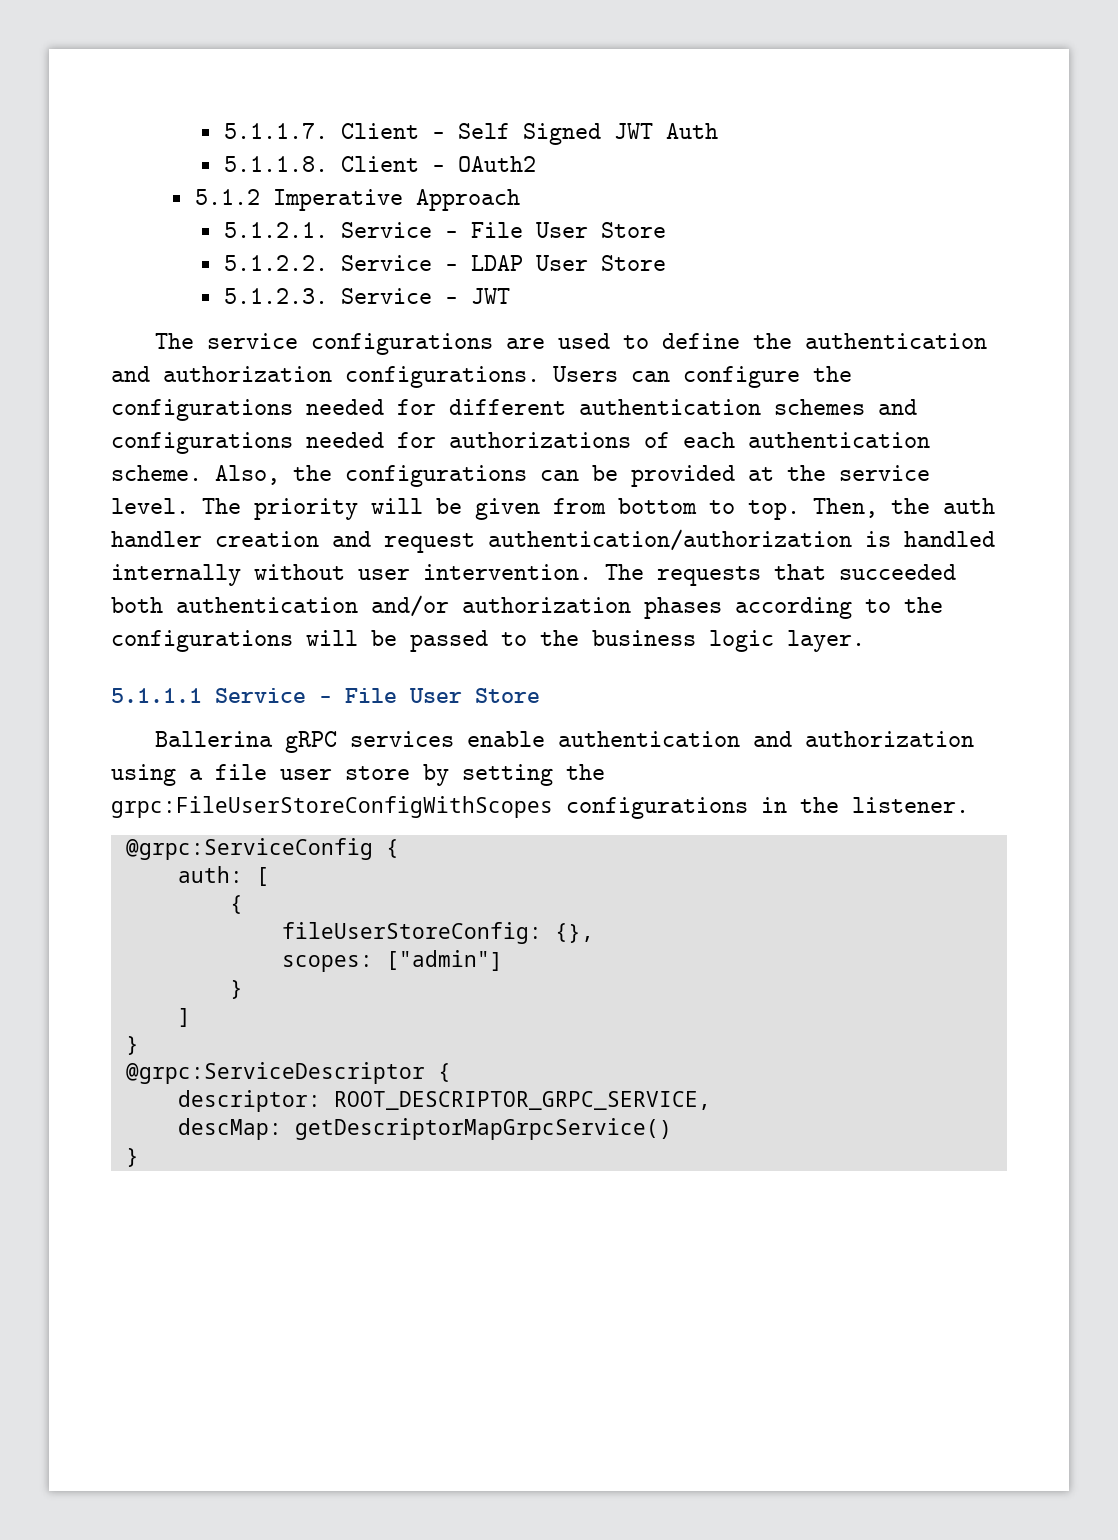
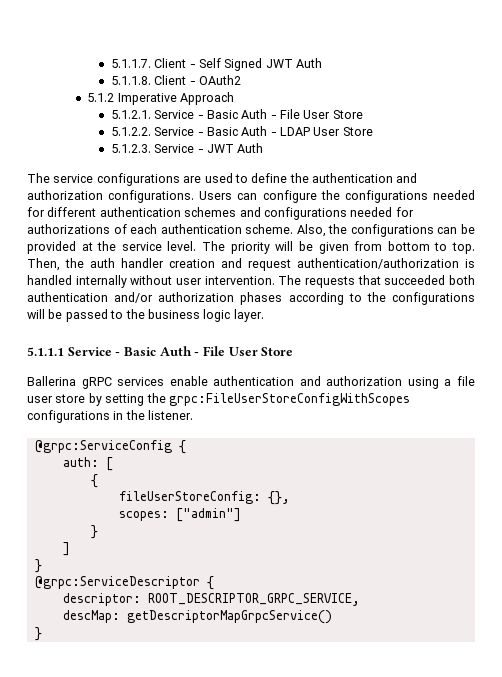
- 5.1.2.1. Service - File User Store
+ 5.1.2.1. Service - Basic Auth - File User Store
- 5.1.2.2. Service - LDAP User Store
+ 5.1.2.2. Service - Basic Auth - LDAP User Store
- 5.1.2.3. Service - JWT
+ 5.1.2.3. Service - JWT Auth
- 5.1.1.1 Service - File User Store
+ 5.1.1.1 Service - Basic Auth - File User Store

